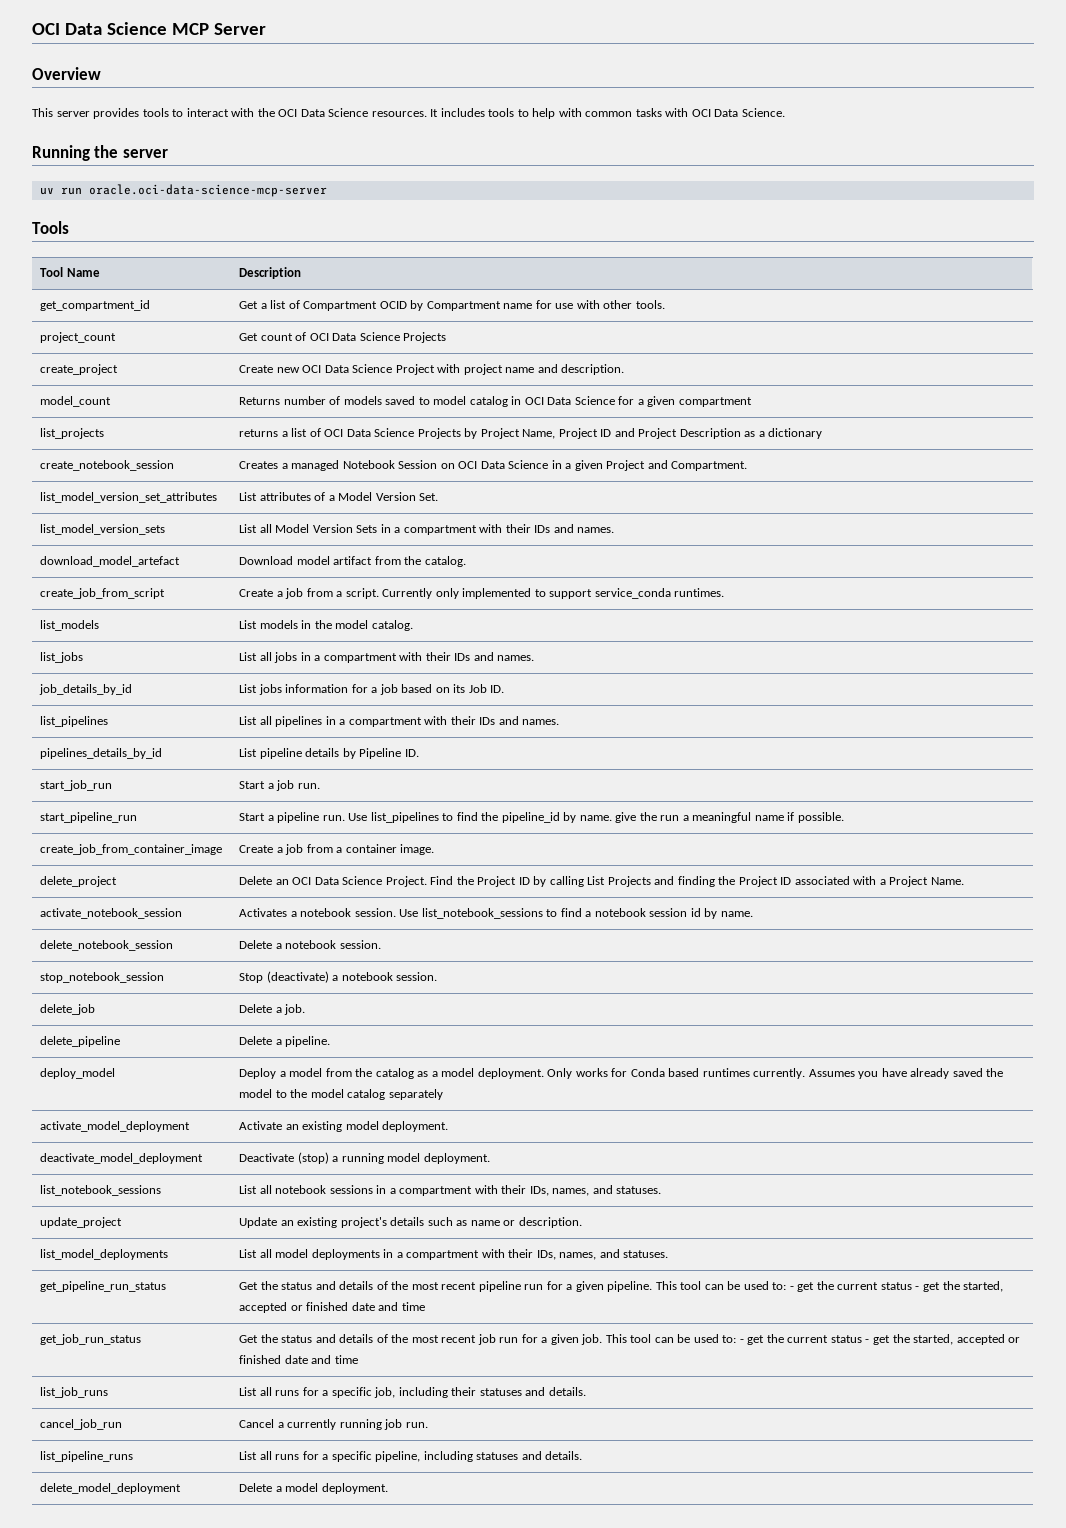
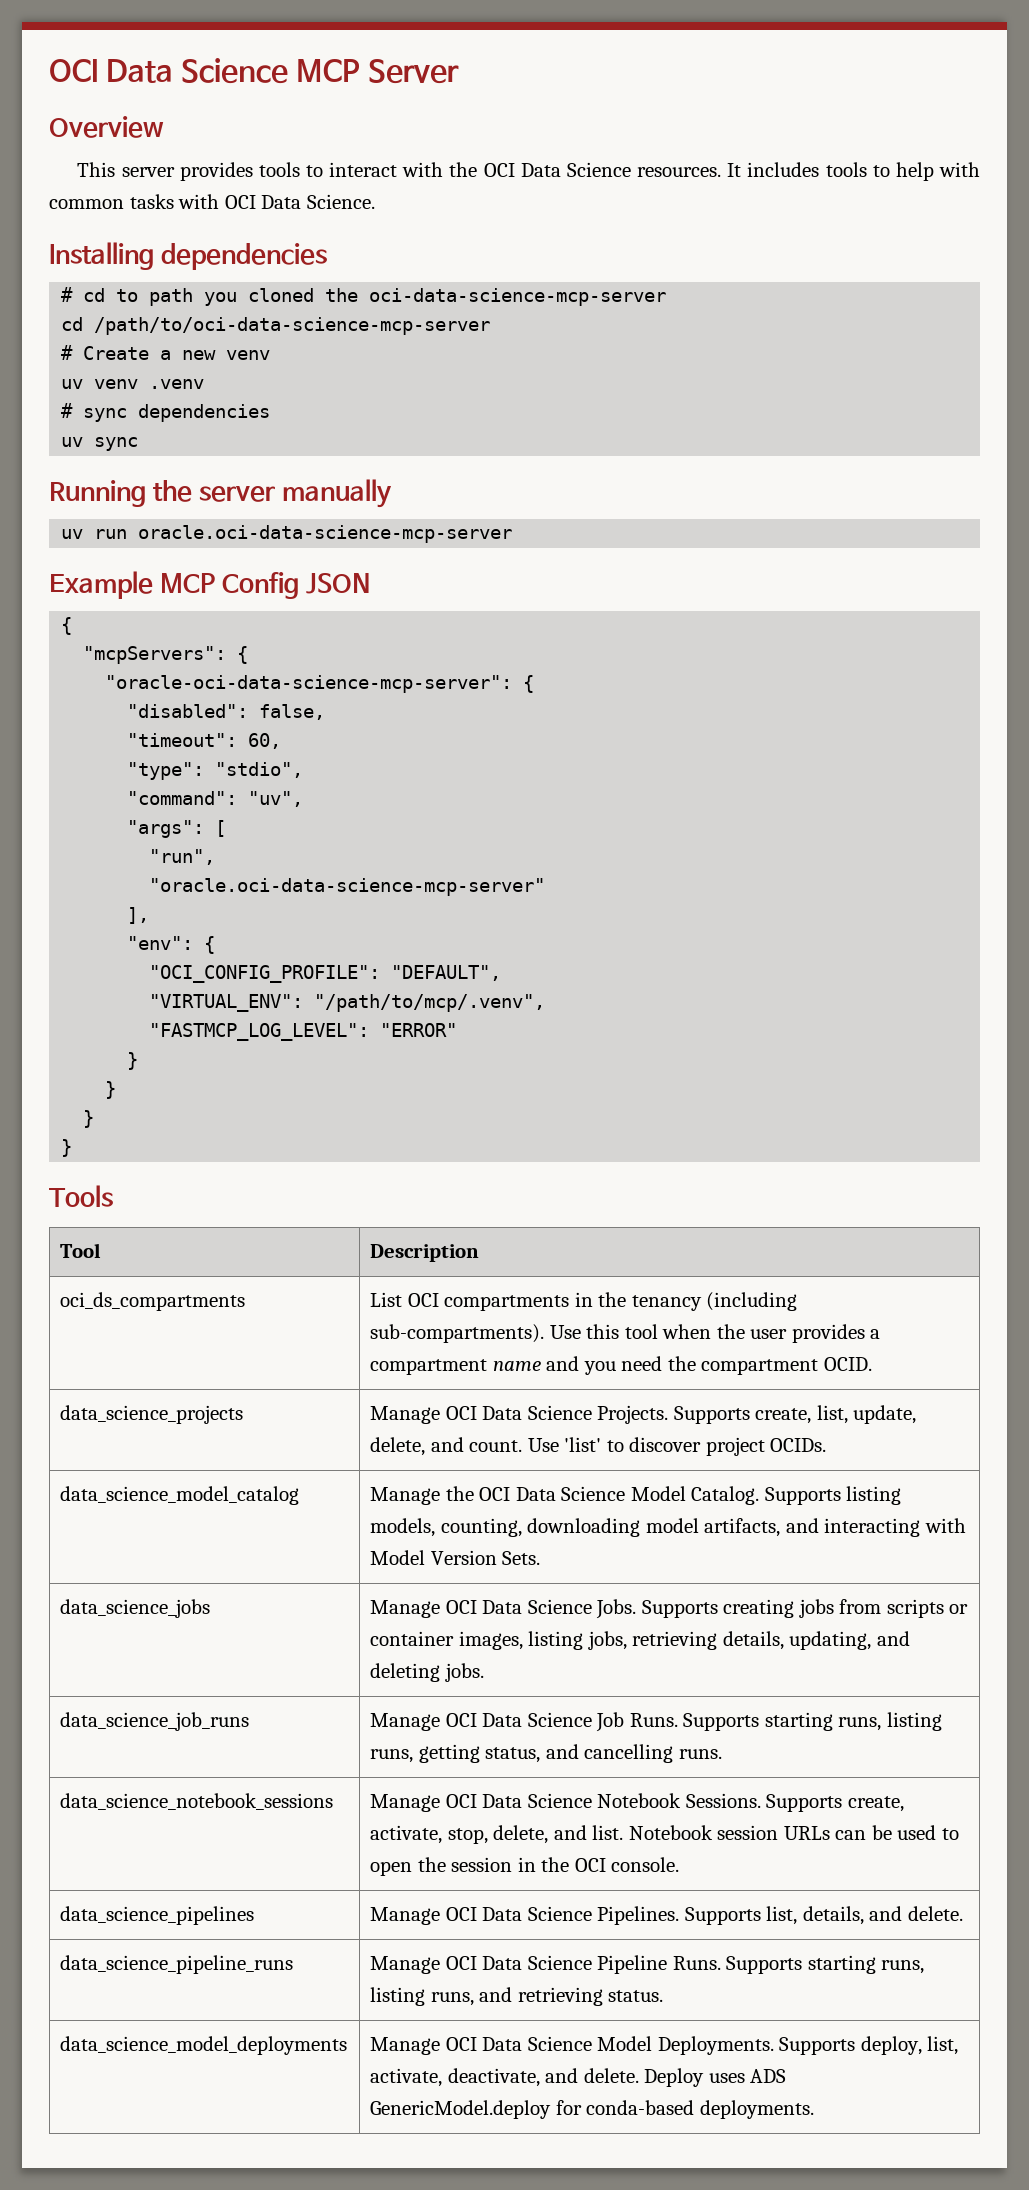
+ Installing dependencies
+ # cd to path you cloned the oci-data-science-mcp-server
+ cd /path/to/oci-data-science-mcp-server
+ # Create a new venv
+ uv venv .venv
+ # sync dependencies
+ uv sync
- Running the server
+ Running the server manually
+ Example MCP Config JSON
+ {
+ "mcpServers": {
+ "oracle-oci-data-science-mcp-server": {
+ "disabled": false,
+ "timeout": 60,
+ "type": "stdio",
+ "command": "uv",
+ "args": [
+ "run",
+ "oracle.oci-data-science-mcp-server"
+ ],
+ "env": {
+ "OCI_CONFIG_PROFILE": "DEFAULT",
+ "VIRTUAL_ENV": "/path/to/mcp/.venv",
+ "FASTMCP_LOG_LEVEL": "ERROR"
+ }
+ }
+ }
+ }
- Tool Name | Description
+ Tool | Description
- get_compartment_id | Get a list of Compartment OCID by Compartment name for use with other tools.
- project_count | Get count of OCI Data Science Projects
- create_project | Create new OCI Data Science Project with project name and description.
- model_count | Returns number of models saved to model catalog in OCI Data Science for a given compartment
- list_projects | returns a list of OCI Data Science Projects by Project Name, Project ID and Project Description as a dictionary
- create_notebook_session | Creates a managed Notebook Session on OCI Data Science in a given Project and Compartment.
- list_model_version_set_attributes | List attributes of a Model Version Set.
- list_model_version_sets | List all Model Version Sets in a compartment with their IDs and names.
- download_model_artefact | Download model artifact from the catalog.
- create_job_from_script | Create a job from a script. Currently only implemented to support service_conda runtimes.
- list_models | List models in the model catalog.
- list_jobs | List all jobs in a compartment with their IDs and names.
- job_details_by_id | List jobs information for a job based on its Job ID.
- list_pipelines | List all pipelines in a compartment with their IDs and names.
- pipelines_details_by_id | List pipeline details by Pipeline ID.
- start_job_run | Start a job run.
- start_pipeline_run | Start a pipeline run. Use list_pipelines to find the pipeline_id by name. give the run a meaningful name if possible.
- create_job_from_container_image | Create a job from a container image.
- delete_project | Delete an OCI Data Science Project. Find the Project ID by calling List Projects and finding the Project ID associated with a Project Name.
- activate_notebook_session | Activates a notebook session. Use list_notebook_sessions to find a notebook session id by name.
- delete_notebook_session | Delete a notebook session.
- stop_notebook_session | Stop (deactivate) a notebook session.
- delete_job | Delete a job.
- delete_pipeline | Delete a pipeline.
- deploy_model | Deploy a model from the catalog as a model deployment. Only works for Conda based runtimes currently. Assumes you have already saved the model to the model catalog separately
- activate_model_deployment | Activate an existing model deployment.
- deactivate_model_deployment | Deactivate (stop) a running model deployment.
- list_notebook_sessions | List all notebook sessions in a compartment with their IDs, names, and statuses.
- update_project | Update an existing project's details such as name or description.
- list_model_deployments | List all model deployments in a compartment with their IDs, names, and statuses.
- get_pipeline_run_status | Get the status and details of the most recent pipeline run for a given pipeline. This tool can be used to: - get the current status - get the started, accepted or finished date and time
- get_job_run_status | Get the status and details of the most recent job run for a given job. This tool can be used to: - get the current status - get the started, accepted or finished date and time
- list_job_runs | List all runs for a specific job, including their statuses and details.
- cancel_job_run | Cancel a currently running job run.
- list_pipeline_runs | List all runs for a specific pipeline, including statuses and details.
- delete_model_deployment | Delete a model deployment.
+ oci_ds_compartments | List OCI compartments in the tenancy (including sub-compartments). Use this tool when the user provides a compartment name and you need the compartment OCID.
+ data_science_projects | Manage OCI Data Science Projects. Supports create, list, update, delete, and count. Use 'list' to discover project OCIDs.
+ data_science_model_catalog | Manage the OCI Data Science Model Catalog. Supports listing models, counting, downloading model artifacts, and interacting with Model Version Sets.
+ data_science_jobs | Manage OCI Data Science Jobs. Supports creating jobs from scripts or container images, listing jobs, retrieving details, updating, and deleting jobs.
+ data_science_job_runs | Manage OCI Data Science Job Runs. Supports starting runs, listing runs, getting status, and cancelling runs.
+ data_science_notebook_sessions | Manage OCI Data Science Notebook Sessions. Supports create, activate, stop, delete, and list. Notebook session URLs can be used to open the session in the OCI console.
+ data_science_pipelines | Manage OCI Data Science Pipelines. Supports list, details, and delete.
+ data_science_pipeline_runs | Manage OCI Data Science Pipeline Runs. Supports starting runs, listing runs, and retrieving status.
+ data_science_model_deployments | Manage OCI Data Science Model Deployments. Supports deploy, list, activate, deactivate, and delete. Deploy uses ADS GenericModel.deploy for conda-based deployments.

